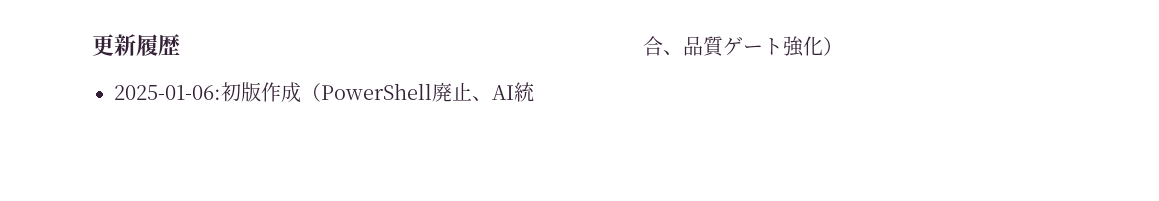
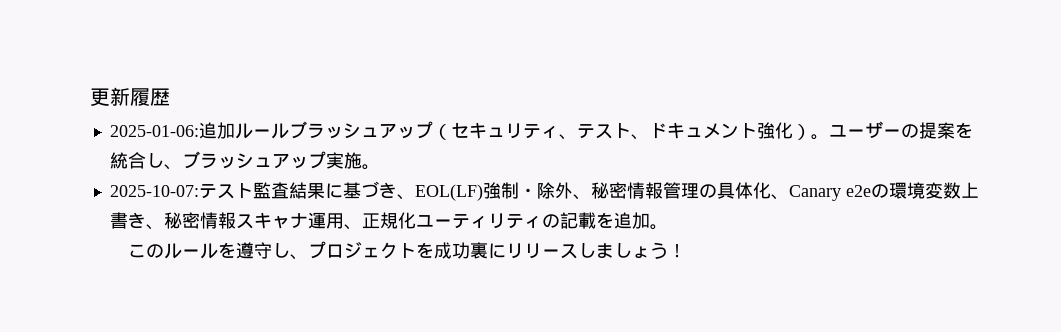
- 2025-01-06:初版作成（PowerShell廃止、AI統合、品質ゲート強化）
+ 2025-01-06:追加ルールブラッシュアップ（セキュリティ、テスト、ドキュメント強化）。ユーザーの提案を統合し、ブラッシュアップ実施。
+ 2025-10-07:テスト監査結果に基づき、EOL(LF)強制・除外、秘密情報管理の具体化、Canary e2eの環境変数上書き、秘密情報スキャナ運用、正規化ユーティリティの記載を追加。
+ このルールを遵守し、プロジェクトを成功裏にリリースしましょう！

